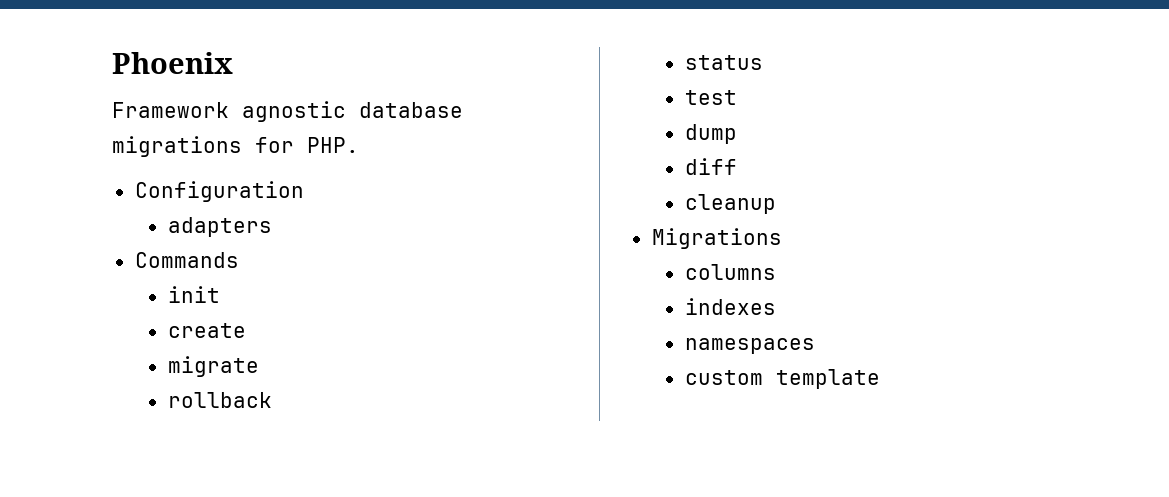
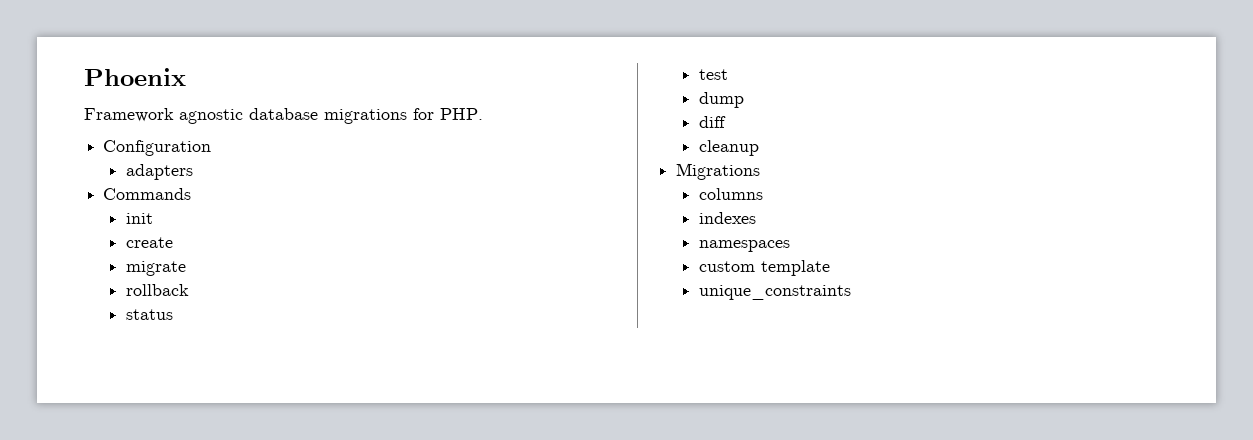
+ unique_constraints

